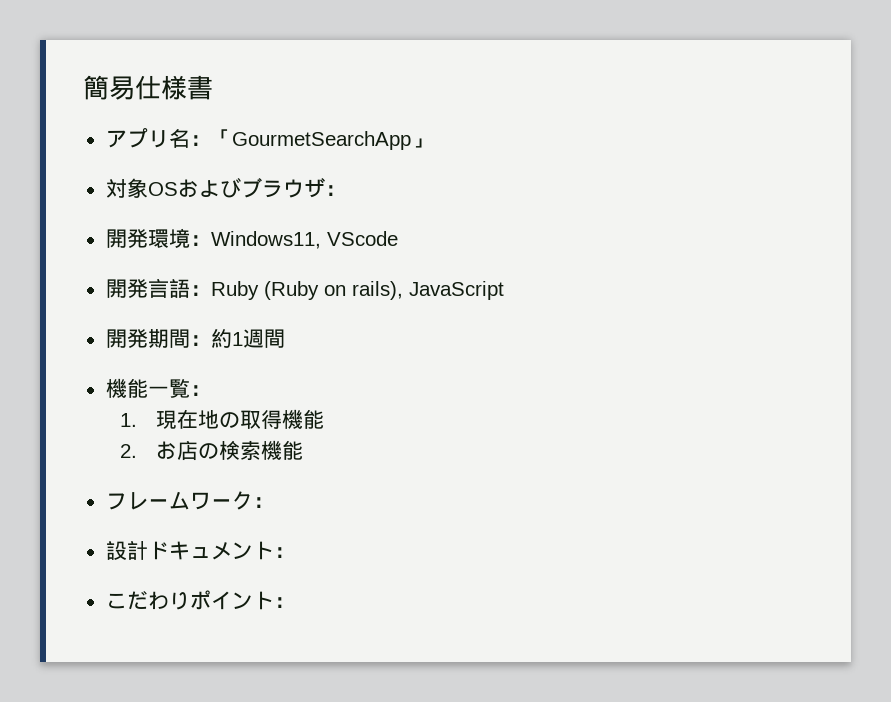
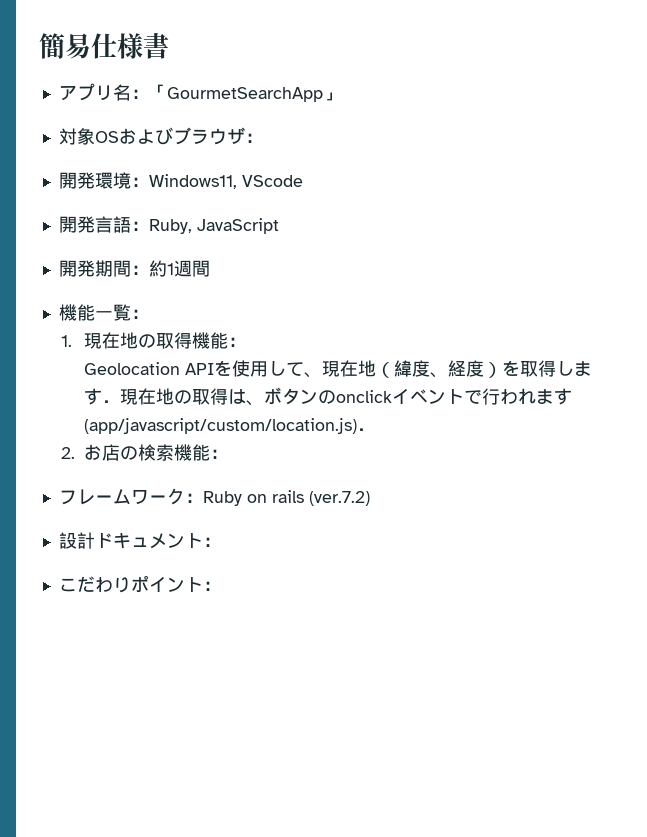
- 開発言語：Ruby (Ruby on rails), JavaScript
+ 開発言語：Ruby, JavaScript
- 1.現在地の取得機能
+ 1.現在地の取得機能：
+ Geolocation APIを使用して、現在地（緯度、経度）を取得します．現在地の取得は、ボタンのonclickイベントで行われます(app/javascript/custom/location.js)．
- 2.お店の検索機能
+ 2.お店の検索機能：
- フレームワーク：
+ フレームワーク：Ruby on rails (ver.7.2)

